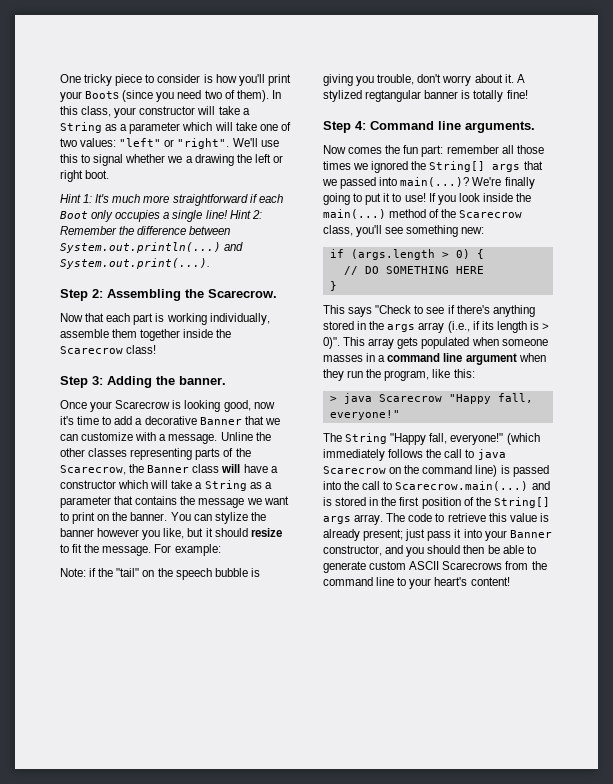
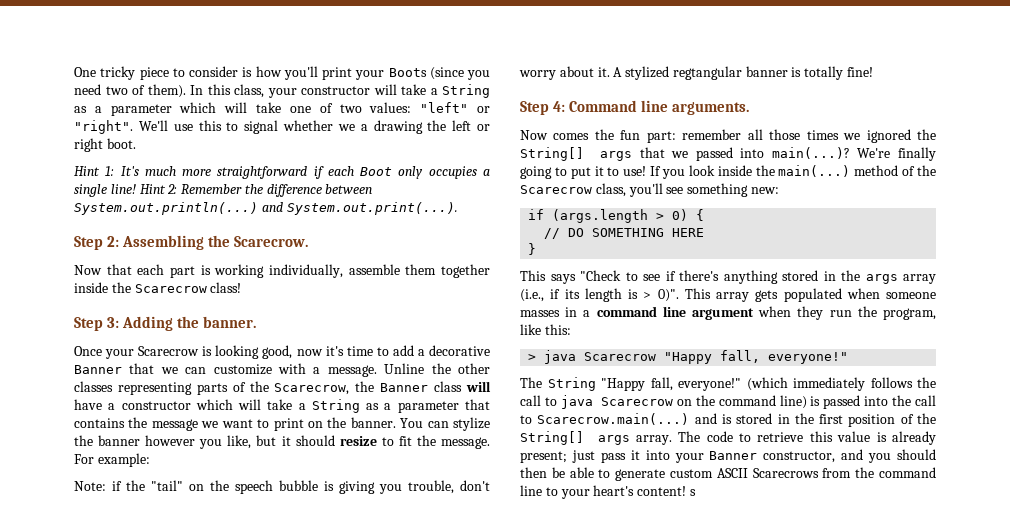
- The code to retrieve this value is already present; just pass it into your Banner constructor, and you should then be able to generate custom ASCII Scarecrows from the command line to your heart's content!
+ The code to retrieve this value is already present; just pass it into your Banner constructor, and you should then be able to generate custom ASCII Scarecrows from the command line to your heart's content! s

